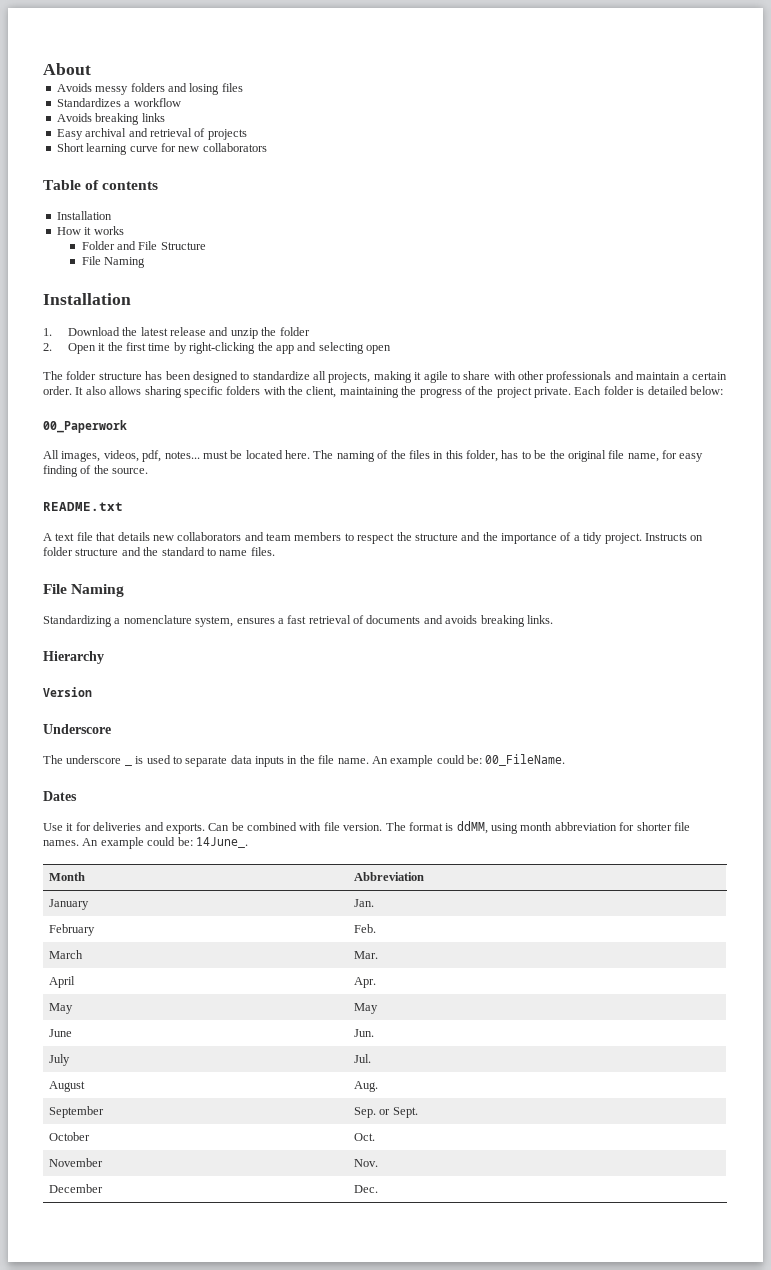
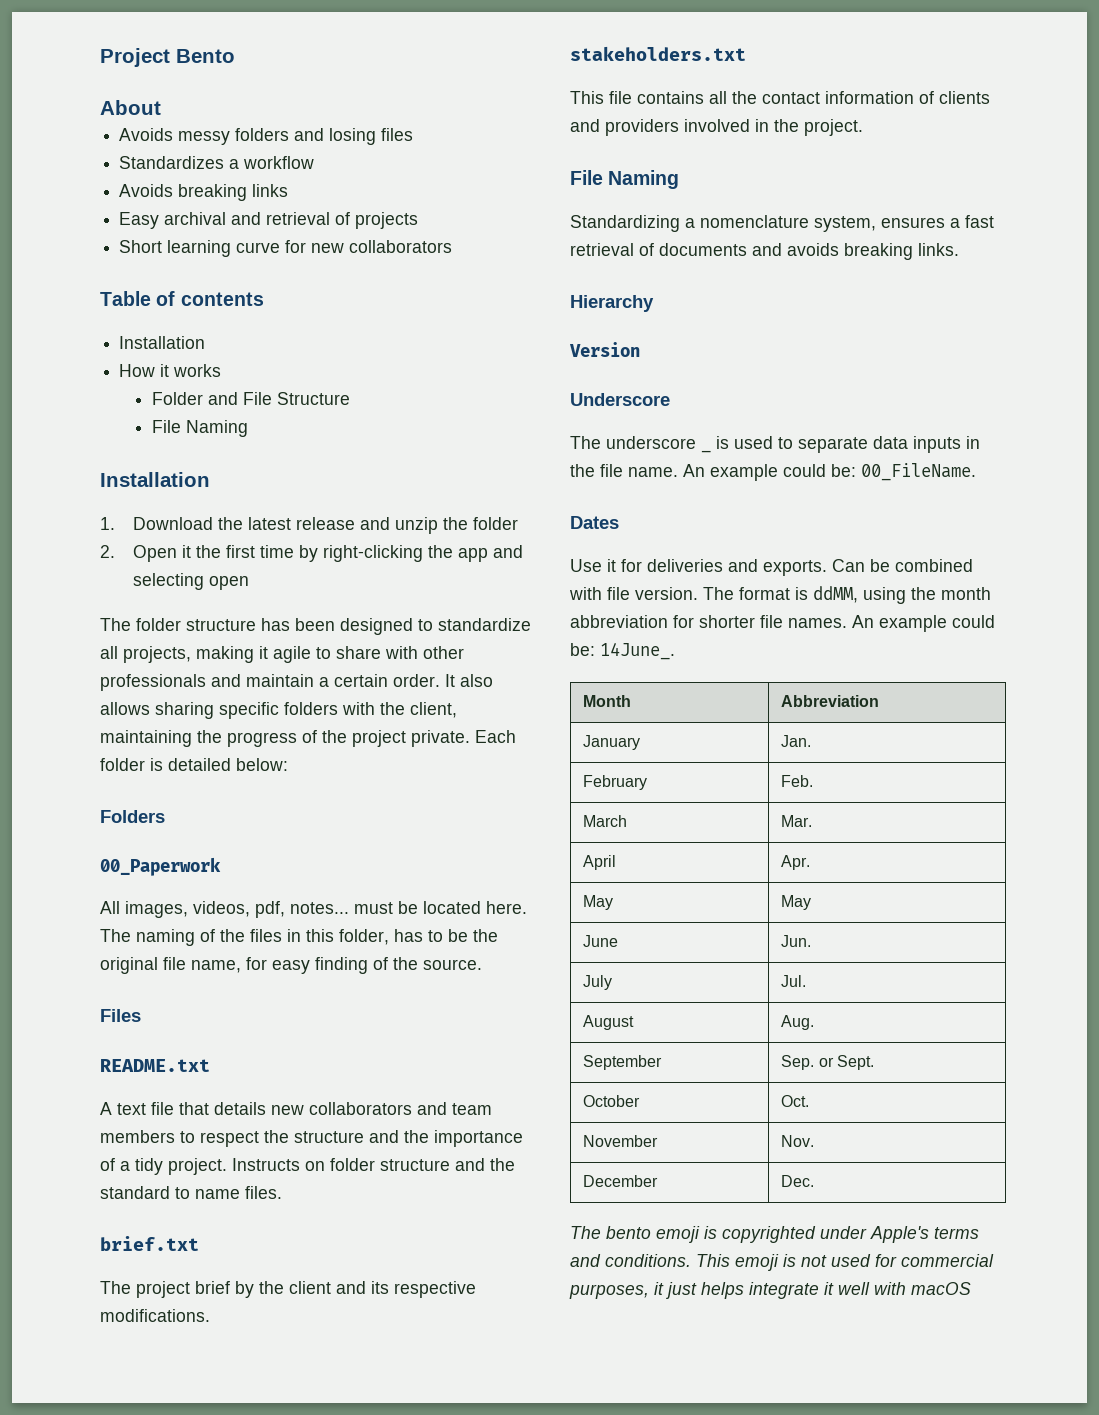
+ Project Bento
+ Folders
+ Files
+ brief.txt
+ The project brief by the client and its respective modifications.
+ stakeholders.txt
+ This file contains all the contact information of clients and providers involved in the project.
- The format is ddMM, using month abbreviation for shorter file names.
+ The format is ddMM, using the month abbreviation for shorter file names.
+ The bento emoji is copyrighted under Apple's terms and conditions. This emoji is not used for commercial purposes, it just helps integrate it well with macOS

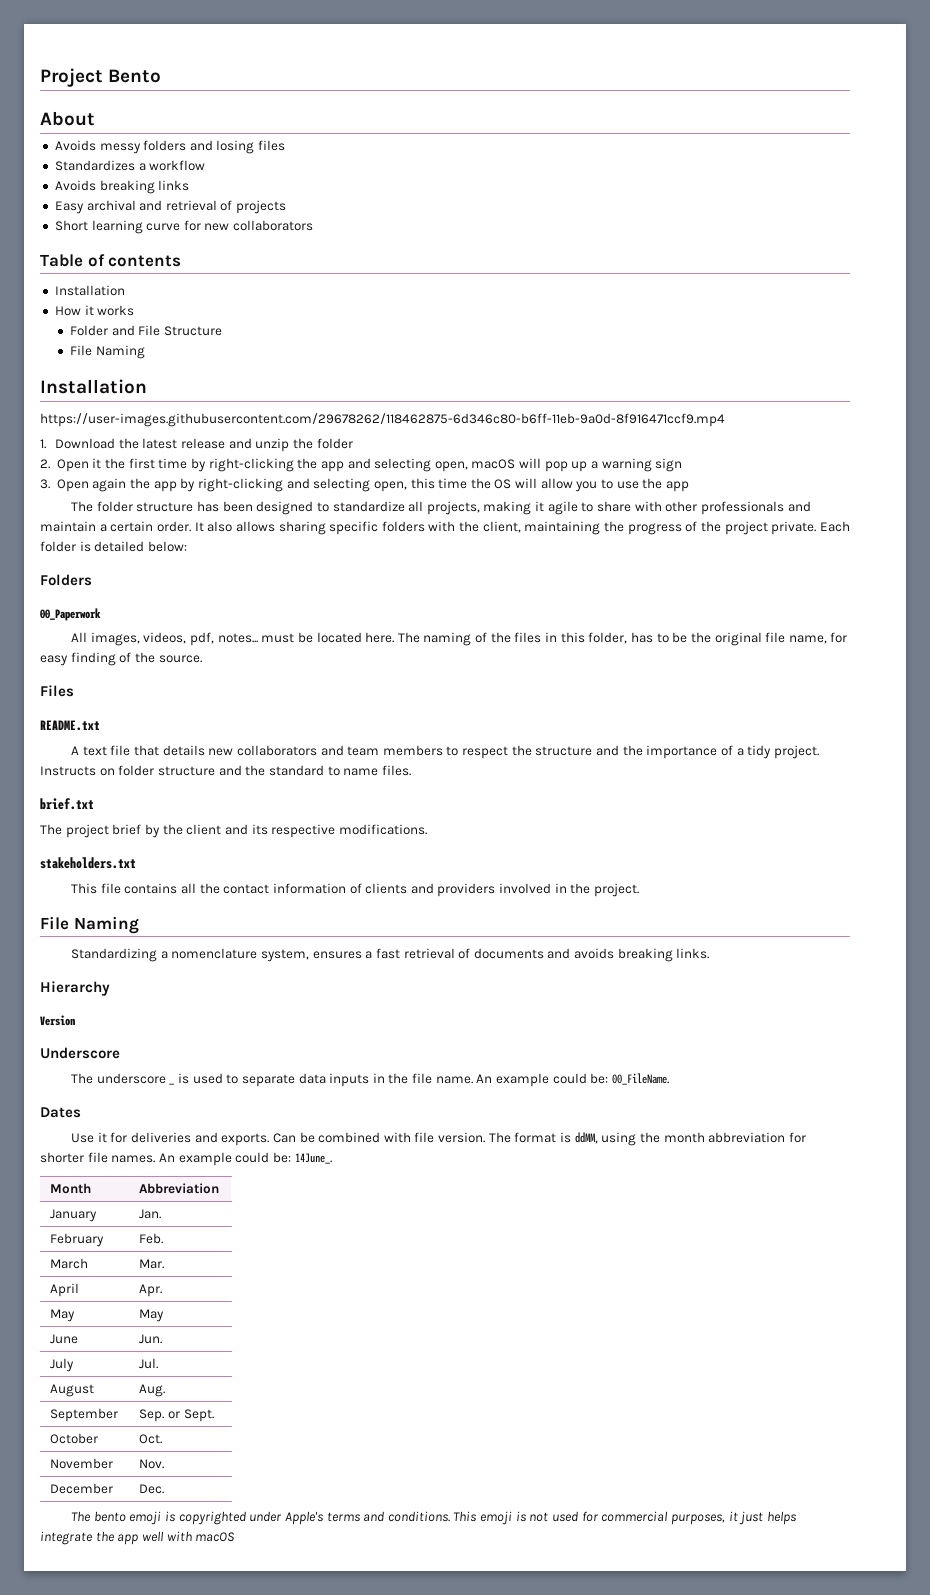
+ https://user-images.githubusercontent.com/29678262/118462875-6d346c80-b6ff-11eb-9a0d-8f916471ccf9.mp4
- 2. Open it the first time by right-clicking the app and selecting open
+ 2. Open it the first time by right-clicking the app and selecting open, macOS will pop up a warning sign
+ 3. Open again the app by right-clicking and selecting open, this time the OS will allow you to use the app
- This emoji is not used for commercial purposes, it just helps integrate it well with macOS
+ This emoji is not used for commercial purposes, it just helps integrate the app well with macOS

